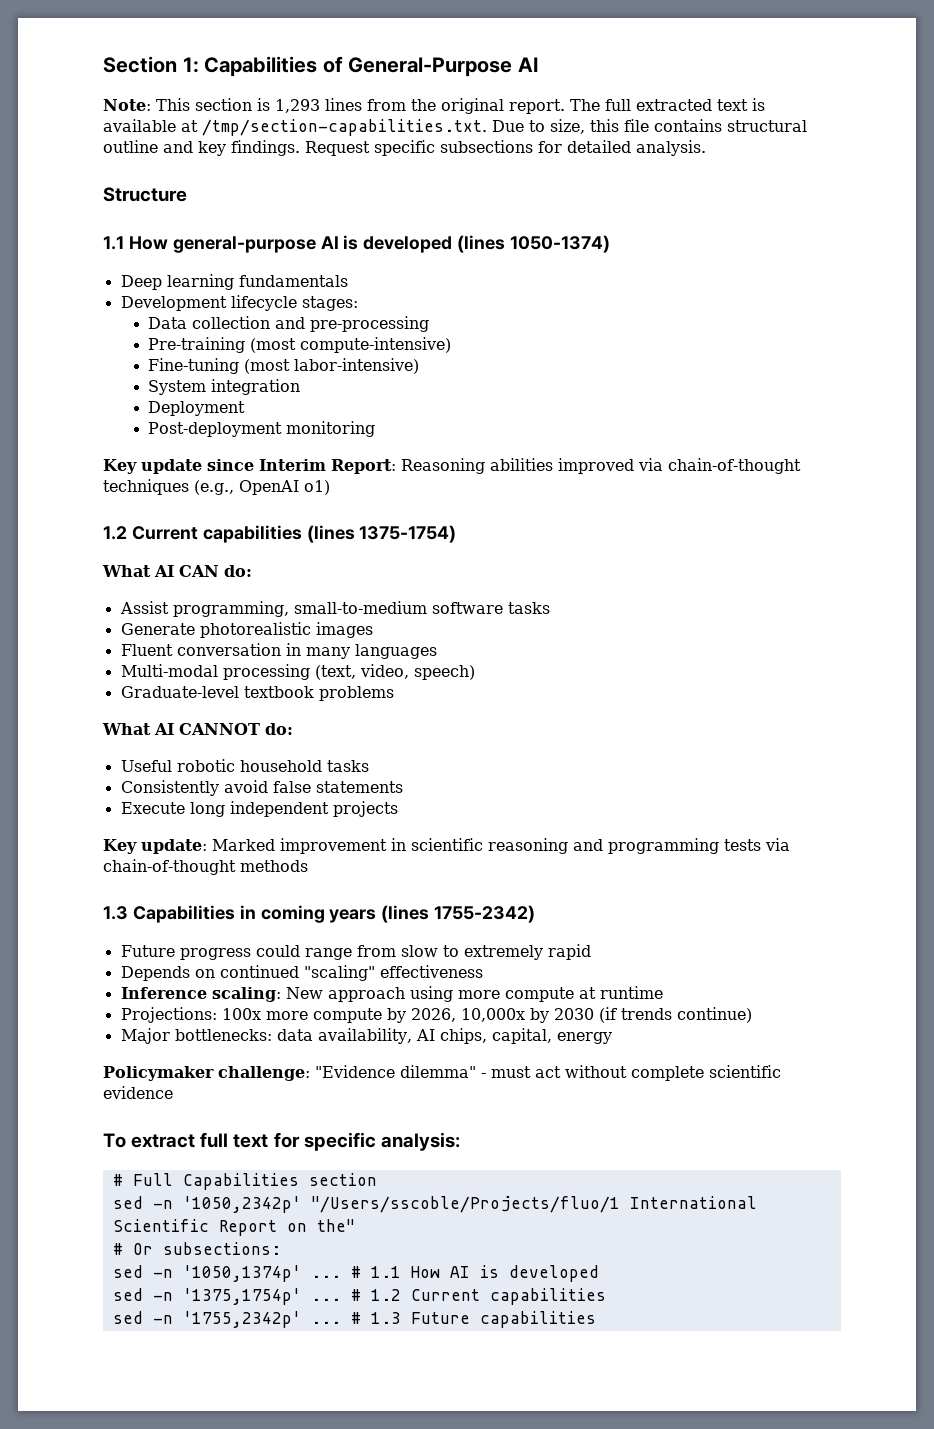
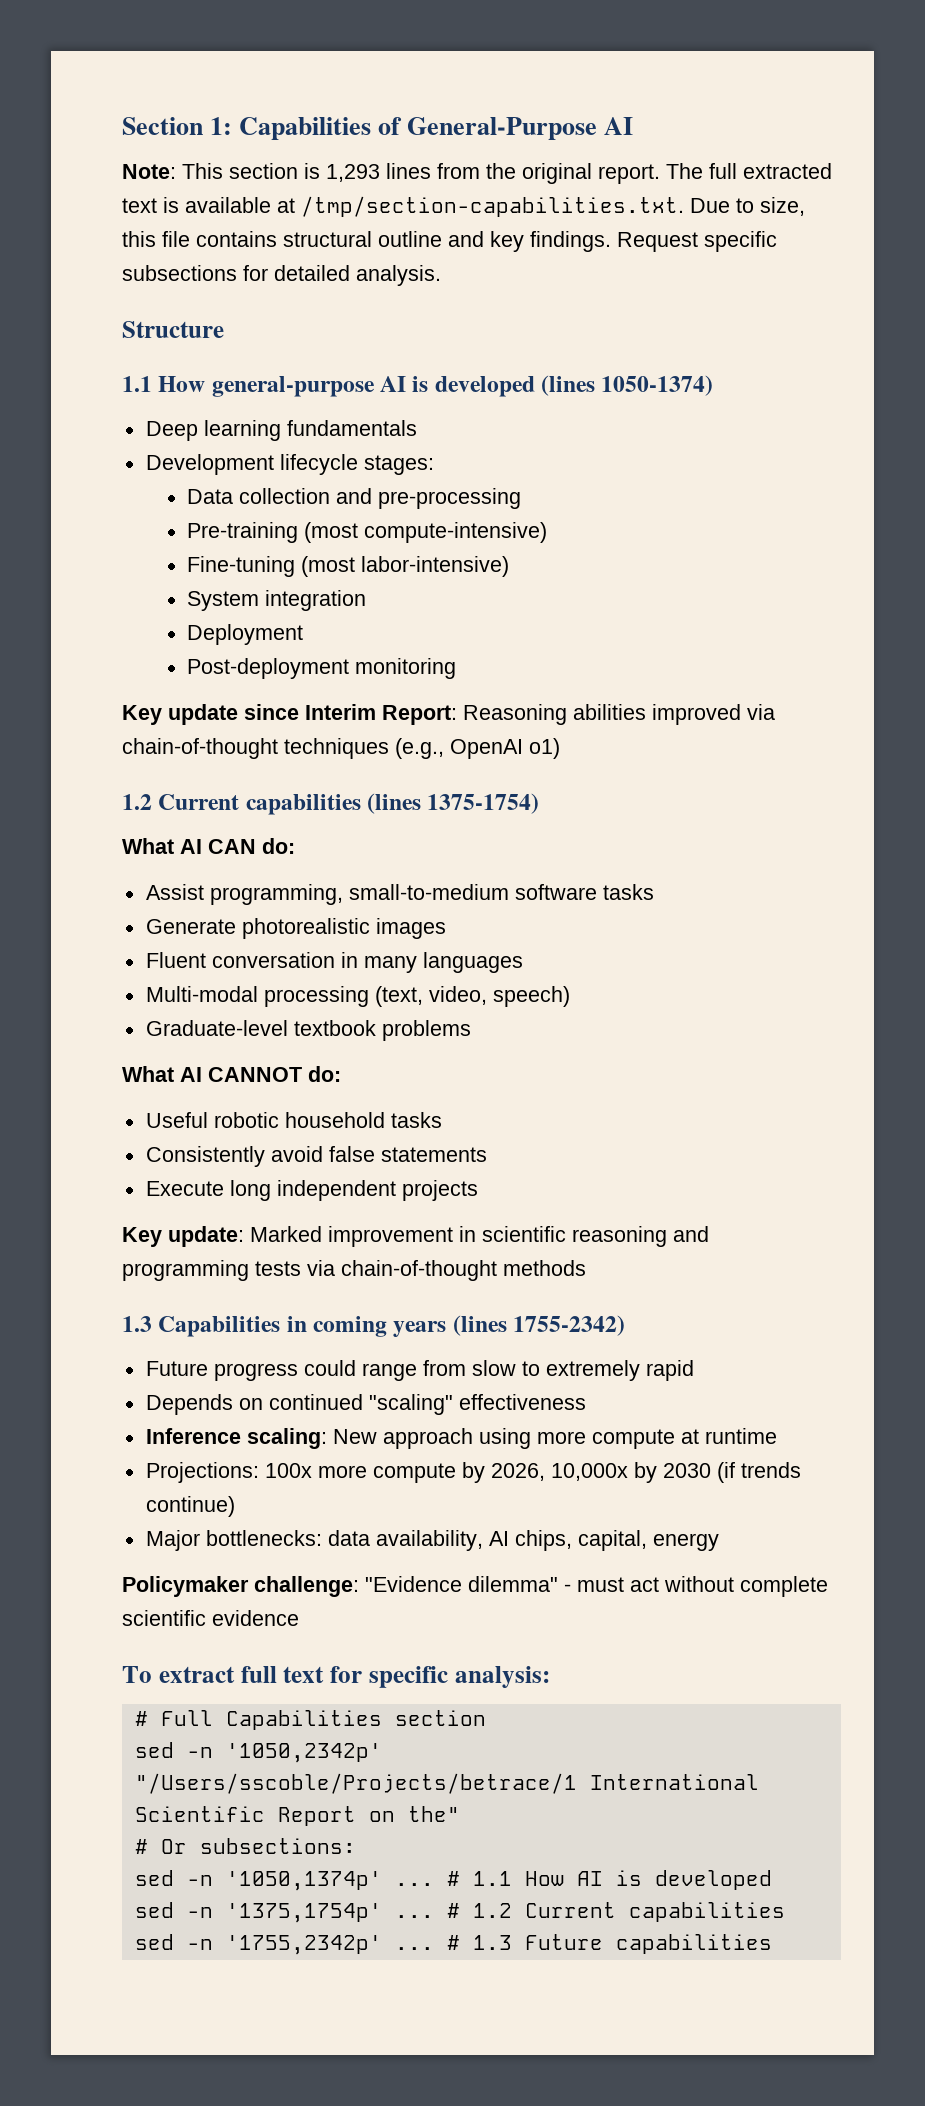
- sed -n '1050,2342p' "/Users/sscoble/Projects/fluo/1 International Scientific Report on the"
+ sed -n '1050,2342p' "/Users/sscoble/Projects/betrace/1 International Scientific Report on the"

